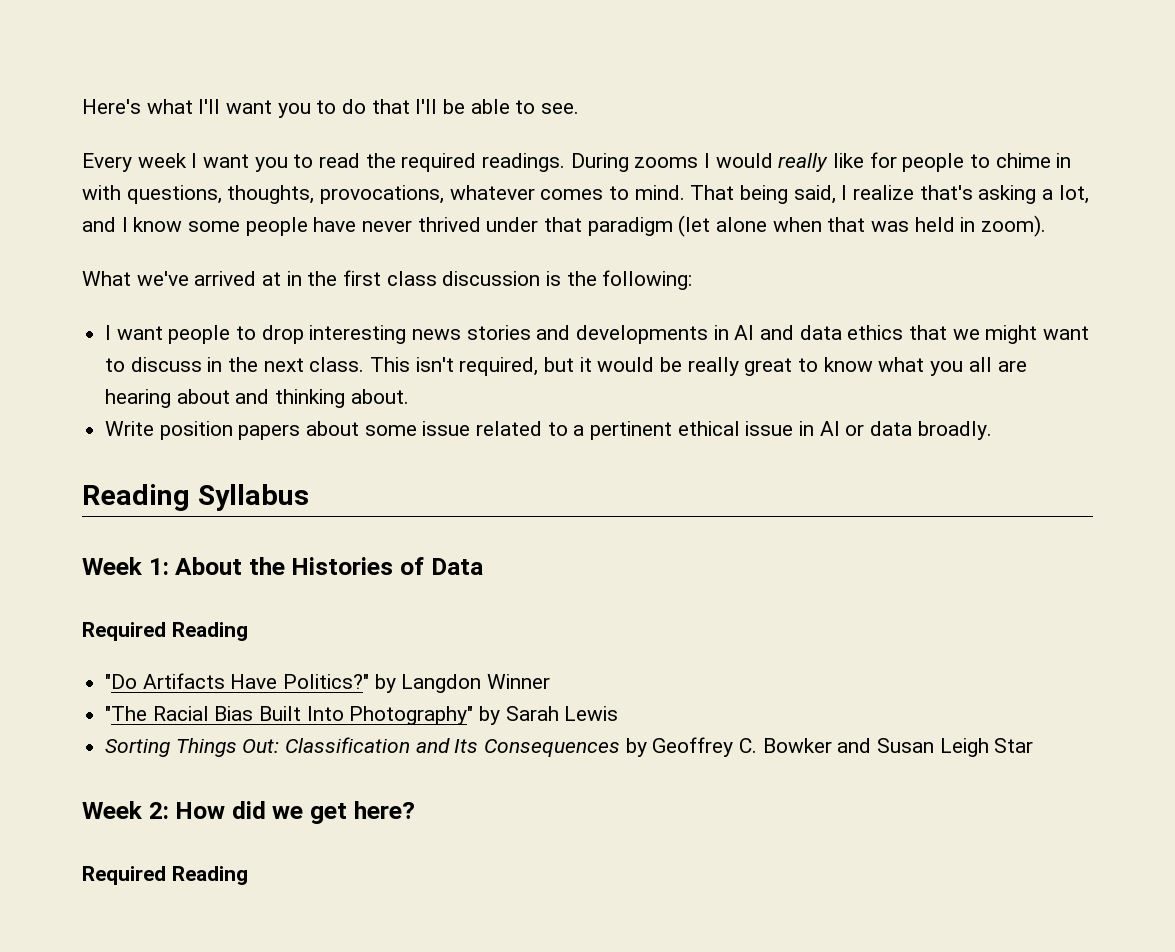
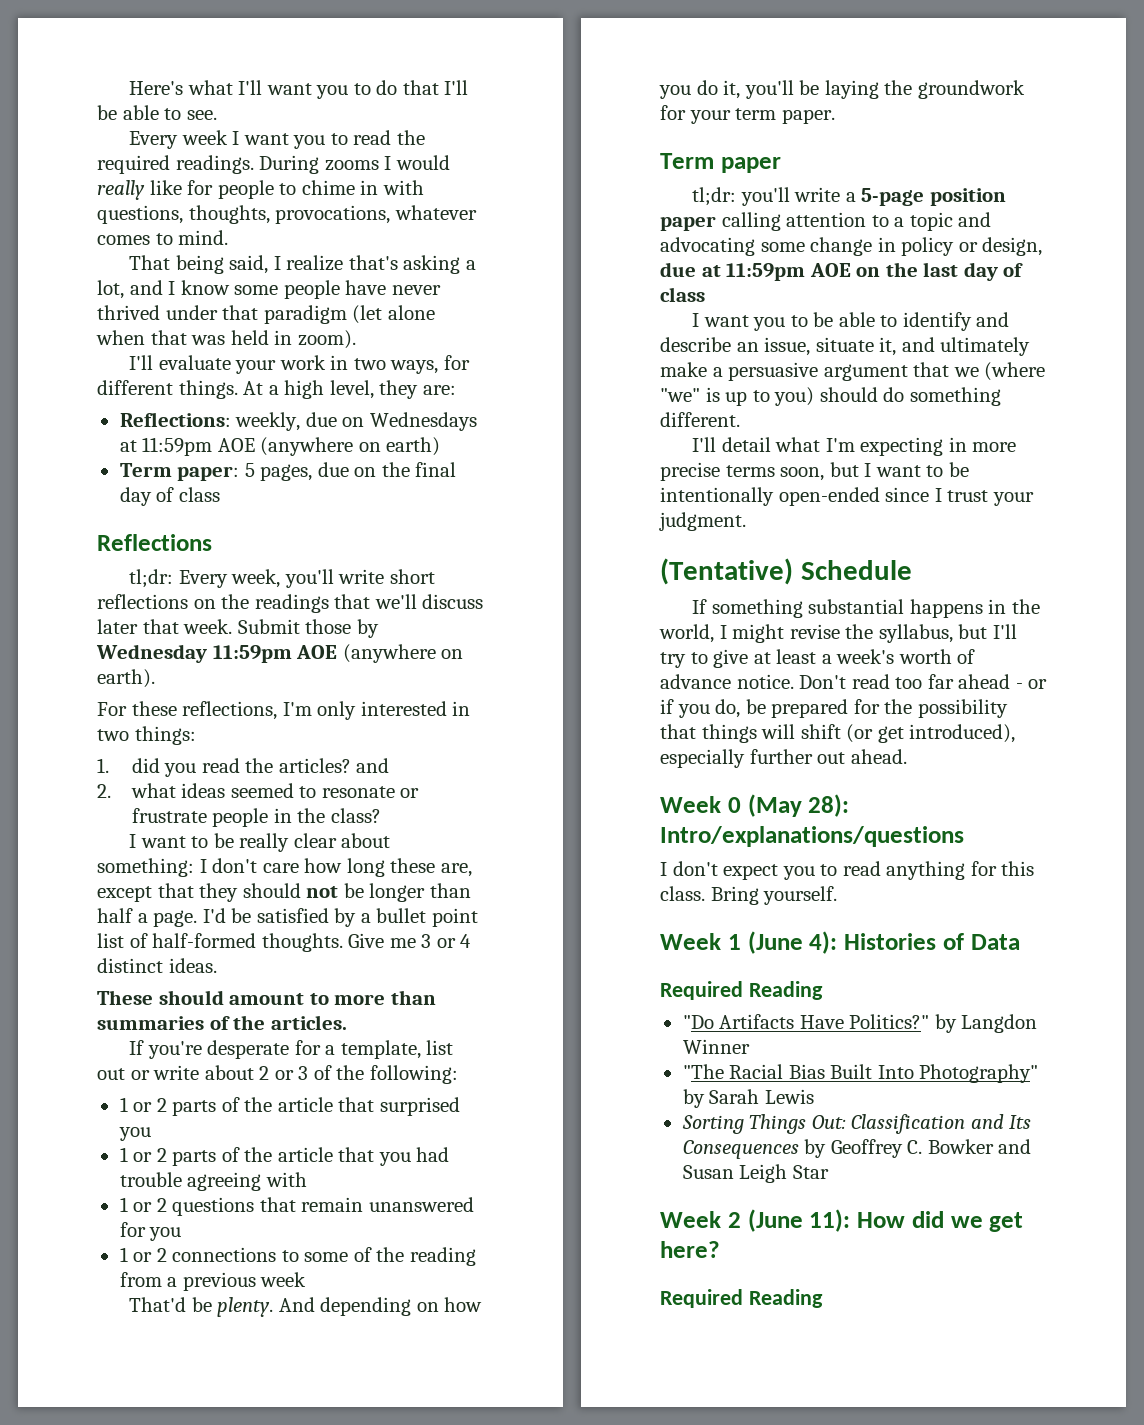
- During zooms I would really like for people to chime in with questions, thoughts, provocations, whatever comes to mind. That being said, I realize that's asking a lot, and I know some people have never thrived under that paradigm (let alone when that was held in zoom).
+ During zooms I would really like for people to chime in with questions, thoughts, provocations, whatever comes to mind.
+ That being said, I realize that's asking a lot, and I know some people have never thrived under that paradigm (let alone when that was held in zoom).
- What we've arrived at in the first class discussion is the following:
- I want people to drop interesting news stories and developments in AI and data ethics that we might want to discuss in the next class. This isn't required, but it would be really great to know what you all are hearing about and thinking about.
- Write position papers about some issue related to a pertinent ethical issue in AI or data broadly.
- Reading Syllabus
- Week 1: About the Histories of Data
+ I'll evaluate your work in two ways, for different things. At a high level, they are:
+ Reflections: weekly, due on Wednesdays at 11:59pm AOE (anywhere on earth)
+ Term paper: 5 pages, due on the final day of class
+ Reflections
+ tl;dr: Every week, you'll write short reflections on the readings that we'll discuss later that week. Submit those by Wednesday 11:59pm AOE (anywhere on earth).
+ For these reflections, I'm only interested in two things:
+ 1. did you read the articles? and
+ 2. what ideas seemed to resonate or frustrate people in the class?
+ I want to be really clear about something: I don't care how long these are, except that they should not be longer than half a page. I'd be satisfied by a bullet point list of half-formed thoughts. Give me 3 or 4 distinct ideas.
+ These should amount to more than summaries of the articles.
+ If you're desperate for a template, list out or write about 2 or 3 of the following:
+ 1 or 2 parts of the article that surprised you
+ 1 or 2 parts of the article that you had trouble agreeing with
+ 1 or 2 questions that remain unanswered for you
+ 1 or 2 connections to some of the reading from a previous week
+ That'd be plenty. And depending on how you do it, you'll be laying the groundwork for your term paper.
+ Term paper
+ tl;dr: you'll write a 5-page position paper calling attention to a topic and advocating some change in policy or design, due at 11:59pm AOE on the last day of class
+ I want you to be able to identify and describe an issue, situate it, and ultimately make a persuasive argument that we (where "we" is up to you) should do something different.
+ I'll detail what I'm expecting in more precise terms soon, but I want to be intentionally open-ended since I trust your judgment.
+ (Tentative) Schedule
+ If something substantial happens in the world, I might revise the syllabus, but I'll try to give at least a week's worth of advance notice. Don't read too far ahead - or if you do, be prepared for the possibility that things will shift (or get introduced), especially further out ahead.
+ Week 0 (May 28): Intro/explanations/questions
+ I don't expect you to read anything for this class. Bring yourself.
+ Week 1 (June 4): Histories of Data
- Week 2: How did we get here?
+ Week 2 (June 11): How did we get here?

